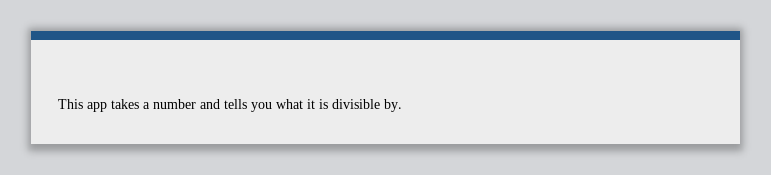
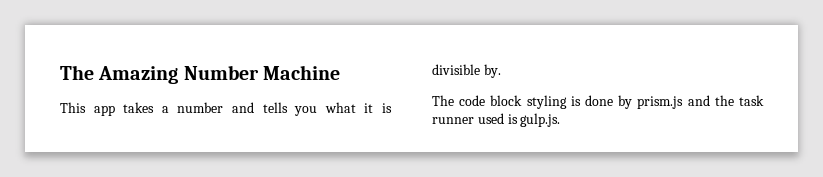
+ The Amazing Number Machine
+ The code block styling is done by prism.js and the task runner used is gulp.js.

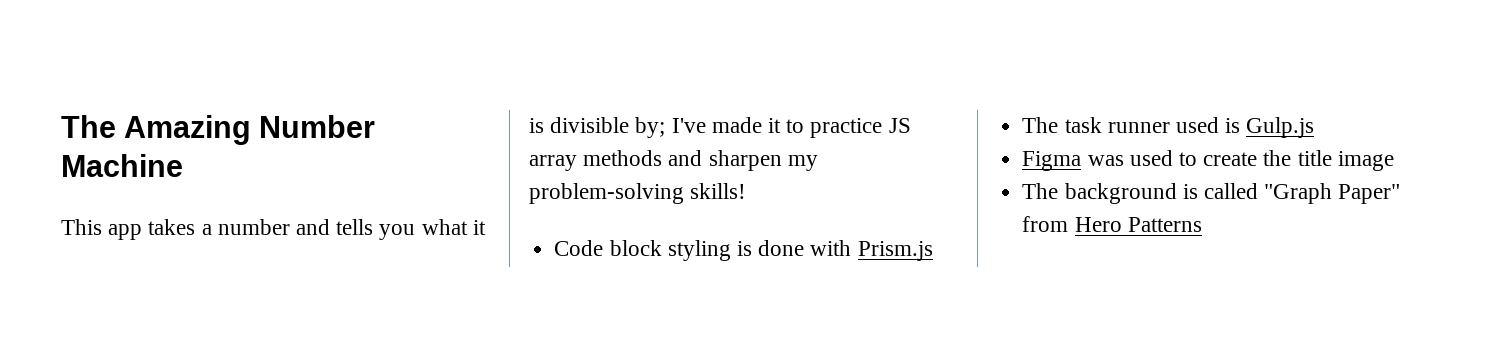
- This app takes a number and tells you what it is divisible by.
- The code block styling is done by prism.js and the task runner used is gulp.js.
+ This app takes a number and tells you what it is divisible by; I've made it to practice JS array methods and sharpen my problem-solving skills!
+ Code block styling is done with Prism.js
+ The task runner used is Gulp.js
+ Figma was used to create the title image
+ The background is called "Graph Paper" from Hero Patterns

